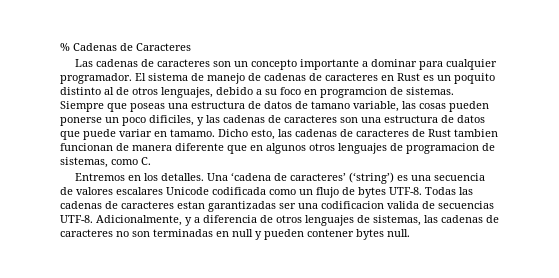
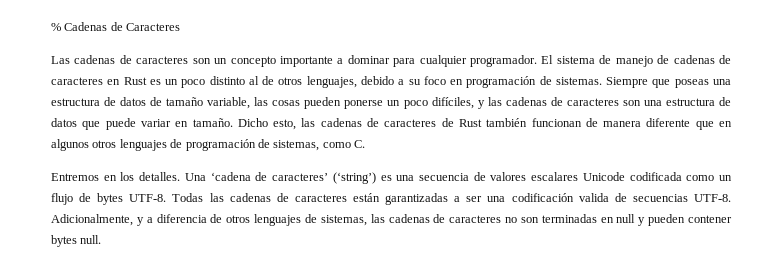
- El sistema de manejo de cadenas de caracteres en Rust es un poquito distinto al de otros lenguajes, debido a su foco en programcion de sistemas.
+ El sistema de manejo de cadenas de caracteres en Rust es un poco distinto al de otros lenguajes, debido a su foco en programación de sistemas.
- Siempre que poseas una estructura de datos de tamano variable, las cosas pueden ponerse un poco dificiles, y las cadenas de caracteres son una estructura de datos que puede variar en tamamo.
+ Siempre que poseas una estructura de datos de tamaño variable, las cosas pueden ponerse un poco difíciles, y las cadenas de caracteres son una estructura de datos que puede variar en tamaño.
- Dicho esto, las cadenas de caracteres de Rust tambien funcionan de manera diferente que en algunos otros lenguajes de programacion de sistemas, como C.
+ Dicho esto, las cadenas de caracteres de Rust también funcionan de manera diferente que en algunos otros lenguajes de programación de sistemas, como C.
- Todas las cadenas de caracteres estan garantizadas ser una codificacion valida de secuencias UTF-8.
+ Todas las cadenas de caracteres están garantizadas a ser una codificación valida de secuencias UTF-8.

